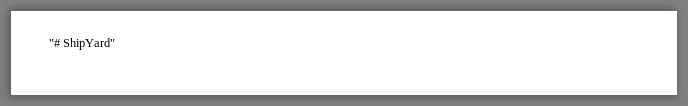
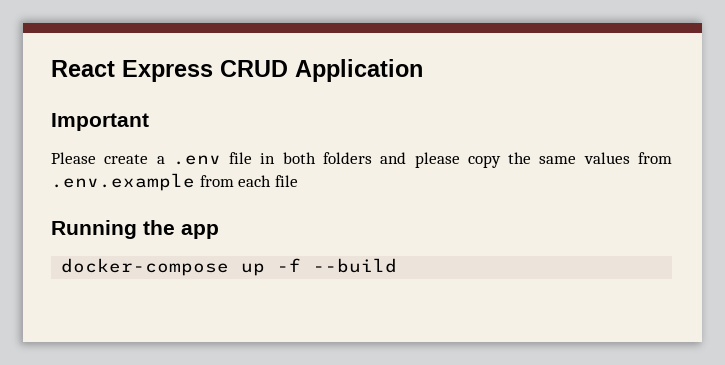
- "# ShipYard"
+ React Express CRUD Application
+ Important
+ Please create a .env file in both folders and please copy the same values from .env.example from each file
+ Running the app
+ docker-compose up -f --build

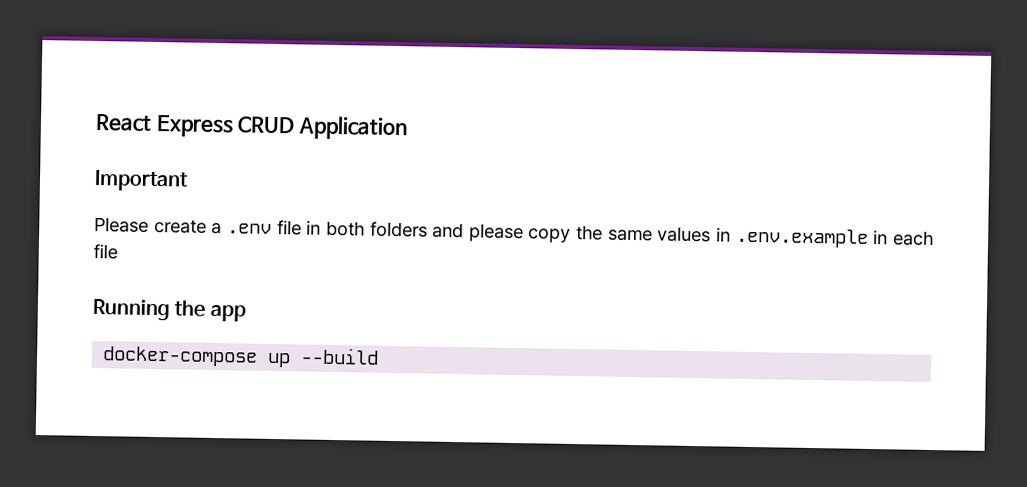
- Please create a .env file in both folders and please copy the same values from .env.example from each file
+ Please create a .env file in both folders and please copy the same values in .env.example in each file
- docker-compose up -f --build
+ docker-compose up --build

